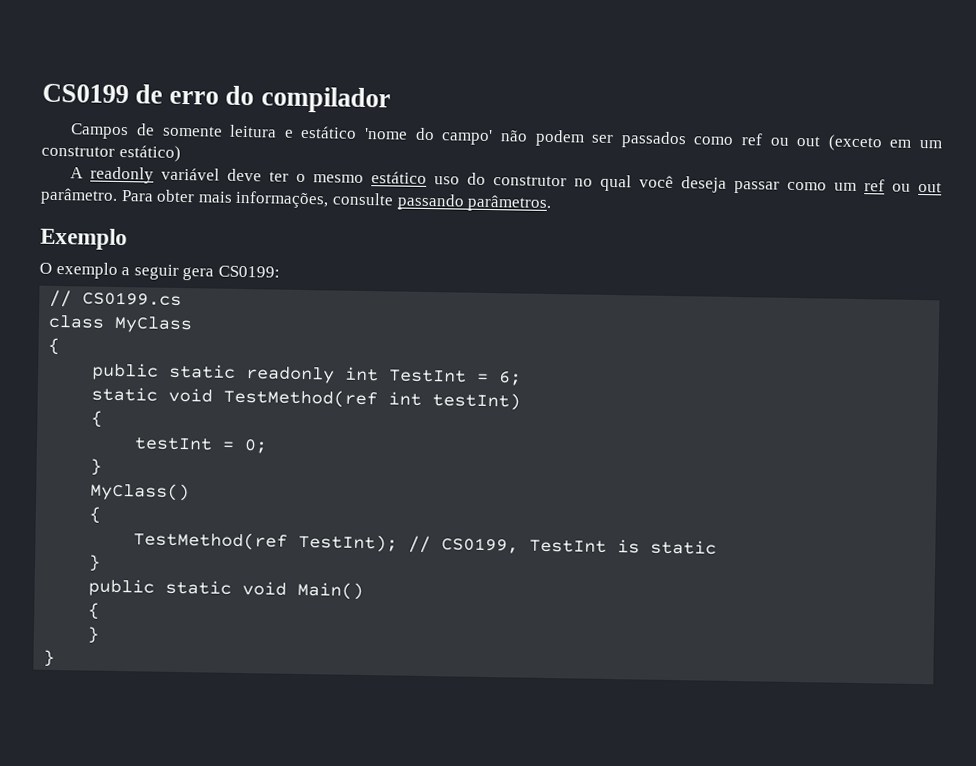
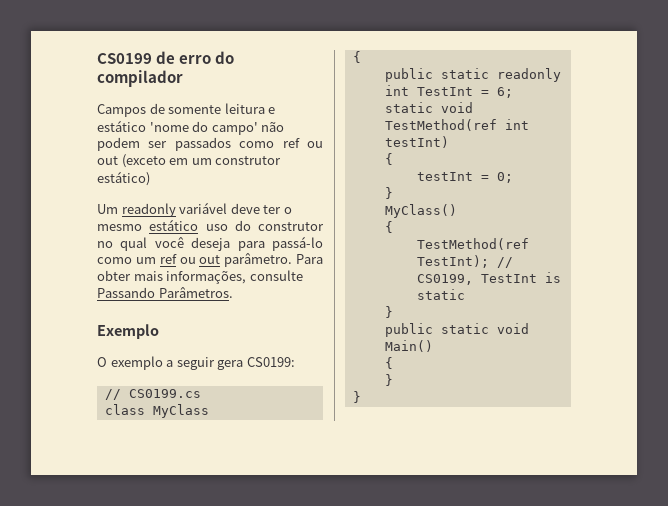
- A readonly variável deve ter o mesmo estático uso do construtor no qual você deseja passar como um ref ou out parâmetro.
+ Um readonly variável deve ter o mesmo estático uso do construtor no qual você deseja para passá-lo como um ref ou out parâmetro.
- Para obter mais informações, consulte passando parâmetros.
+ Para obter mais informações, consulte Passando Parâmetros.

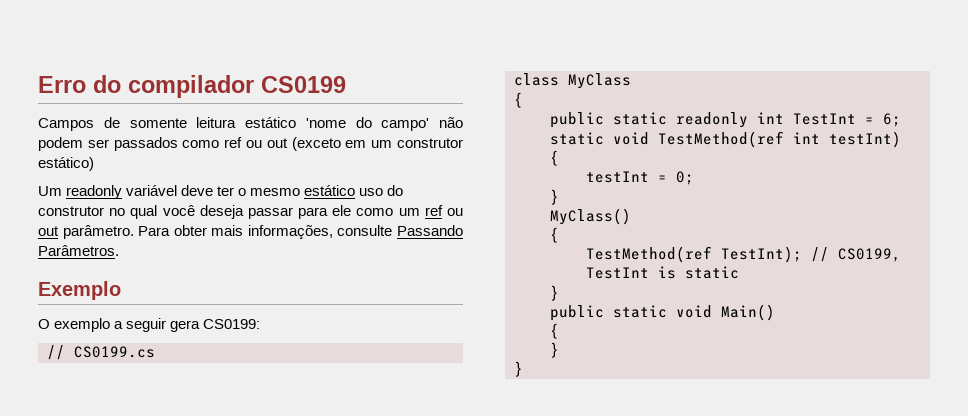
- CS0199 de erro do compilador
+ Erro do compilador CS0199
- Campos de somente leitura e estático 'nome do campo' não podem ser passados como ref ou out (exceto em um construtor estático)
+ Campos de somente leitura estático 'nome do campo' não podem ser passados como ref ou out (exceto em um construtor estático)
- Um readonly variável deve ter o mesmo estático uso do construtor no qual você deseja para passá-lo como um ref ou out parâmetro.
+ Um readonly variável deve ter o mesmo estático uso do construtor no qual você deseja passar para ele como um ref ou out parâmetro.

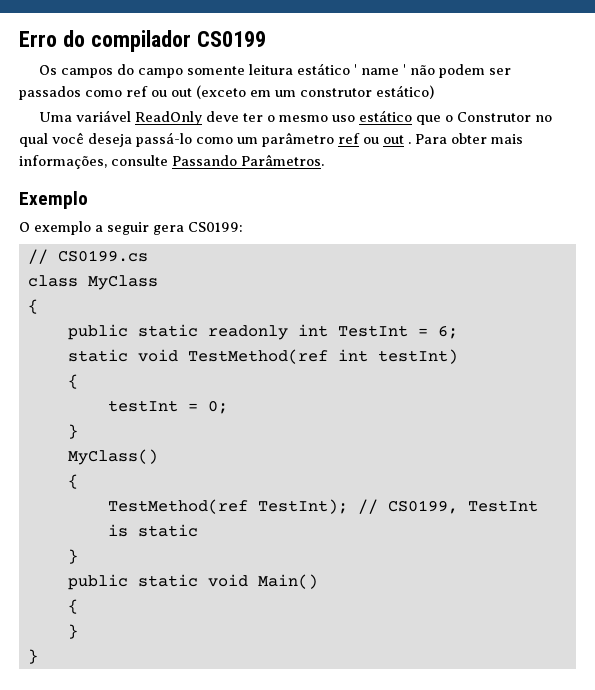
- Campos de somente leitura estático 'nome do campo' não podem ser passados como ref ou out (exceto em um construtor estático)
+ Os campos do campo somente leitura estático ' name ' não podem ser passados como ref ou out (exceto em um construtor estático)
- Um readonly variável deve ter o mesmo estático uso do construtor no qual você deseja passar para ele como um ref ou out parâmetro.
+ Uma variável ReadOnly deve ter o mesmo uso estático que o Construtor no qual você deseja passá-lo como um parâmetro ref ou out .

